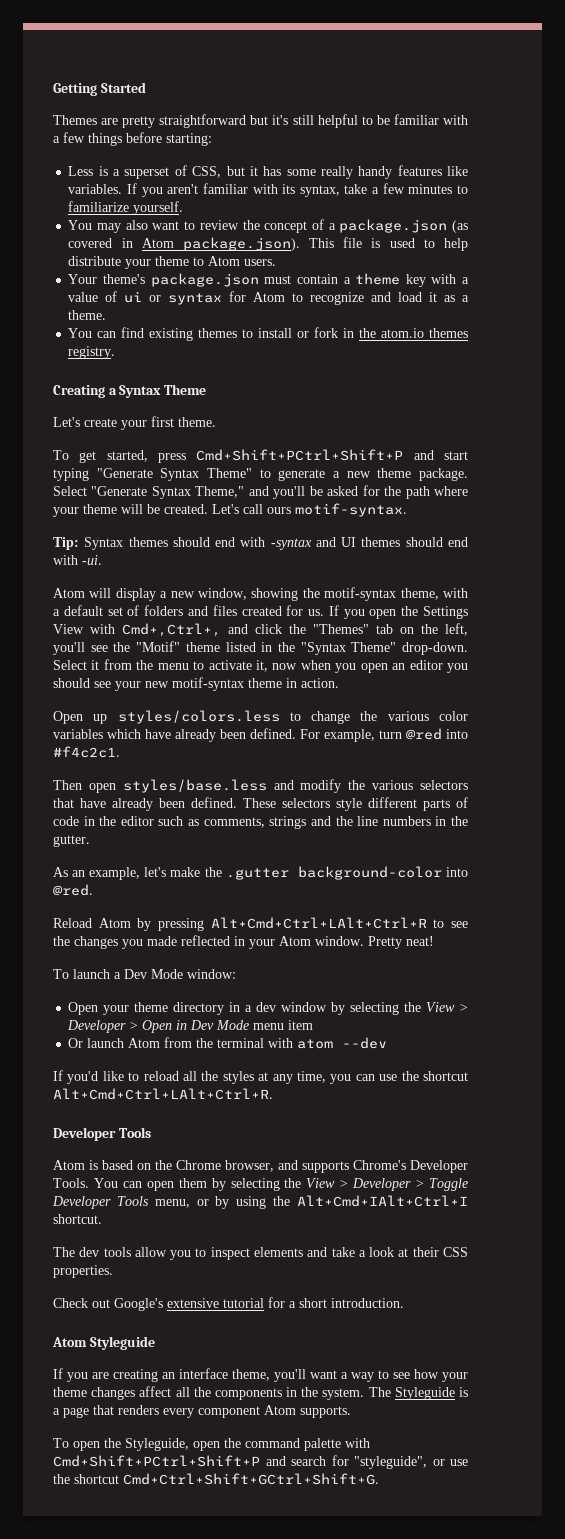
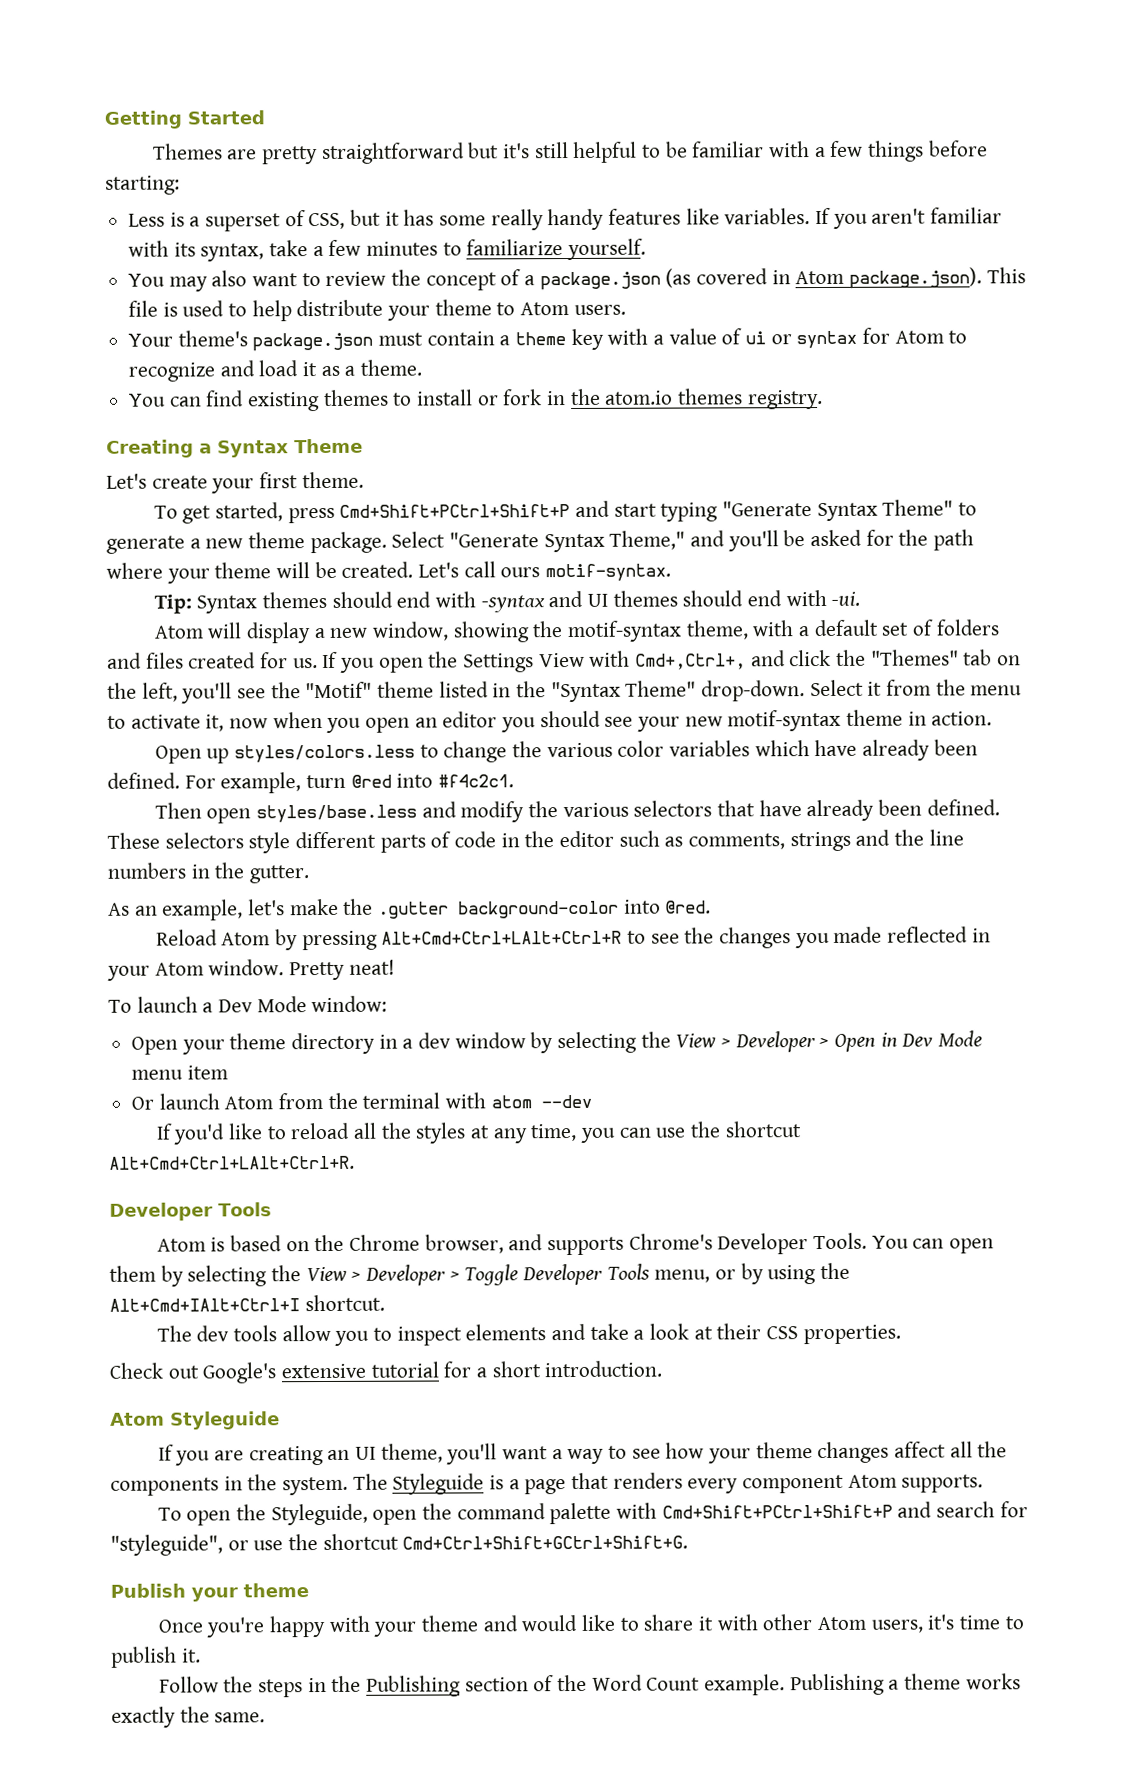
- If you are creating an interface theme, you'll want a way to see how your theme changes affect all the components in the system.
+ If you are creating an UI theme, you'll want a way to see how your theme changes affect all the components in the system.
+ Publish your theme
+ Once you're happy with your theme and would like to share it with other Atom users, it's time to publish it.
+ Follow the steps in the Publishing section of the Word Count example. Publishing a theme works exactly the same.

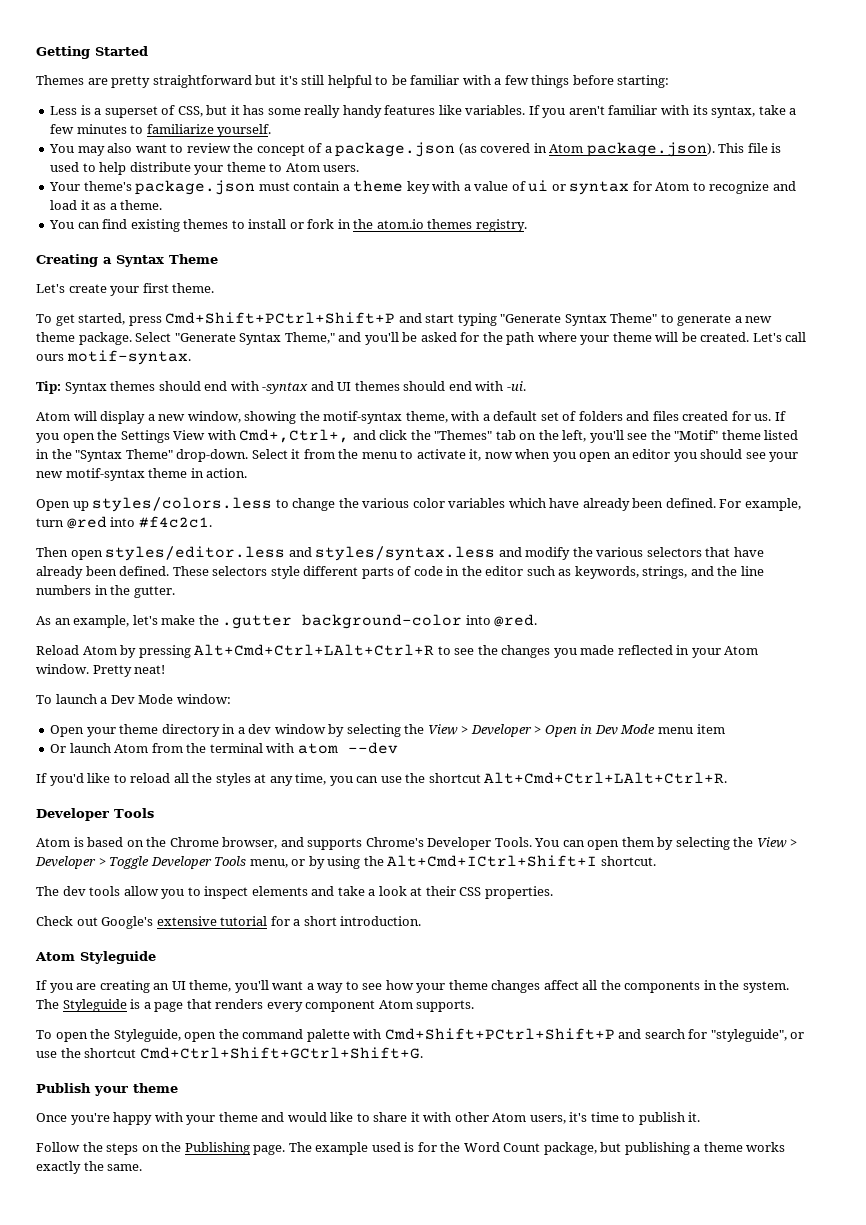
- Then open styles/base.less and modify the various selectors that have already been defined.
+ Then open styles/editor.less and styles/syntax.less and modify the various selectors that have already been defined.
- These selectors style different parts of code in the editor such as comments, strings and the line numbers in the gutter.
+ These selectors style different parts of code in the editor such as keywords, strings, and the line numbers in the gutter.
- You can open them by selecting the View > Developer > Toggle Developer Tools menu, or by using the Alt+Cmd+IAlt+Ctrl+I shortcut.
+ You can open them by selecting the View > Developer > Toggle Developer Tools menu, or by using the Alt+Cmd+ICtrl+Shift+I shortcut.
- Follow the steps in the Publishing section of the Word Count example. Publishing a theme works exactly the same.
+ Follow the steps on the Publishing page. The example used is for the Word Count package, but publishing a theme works exactly the same.

